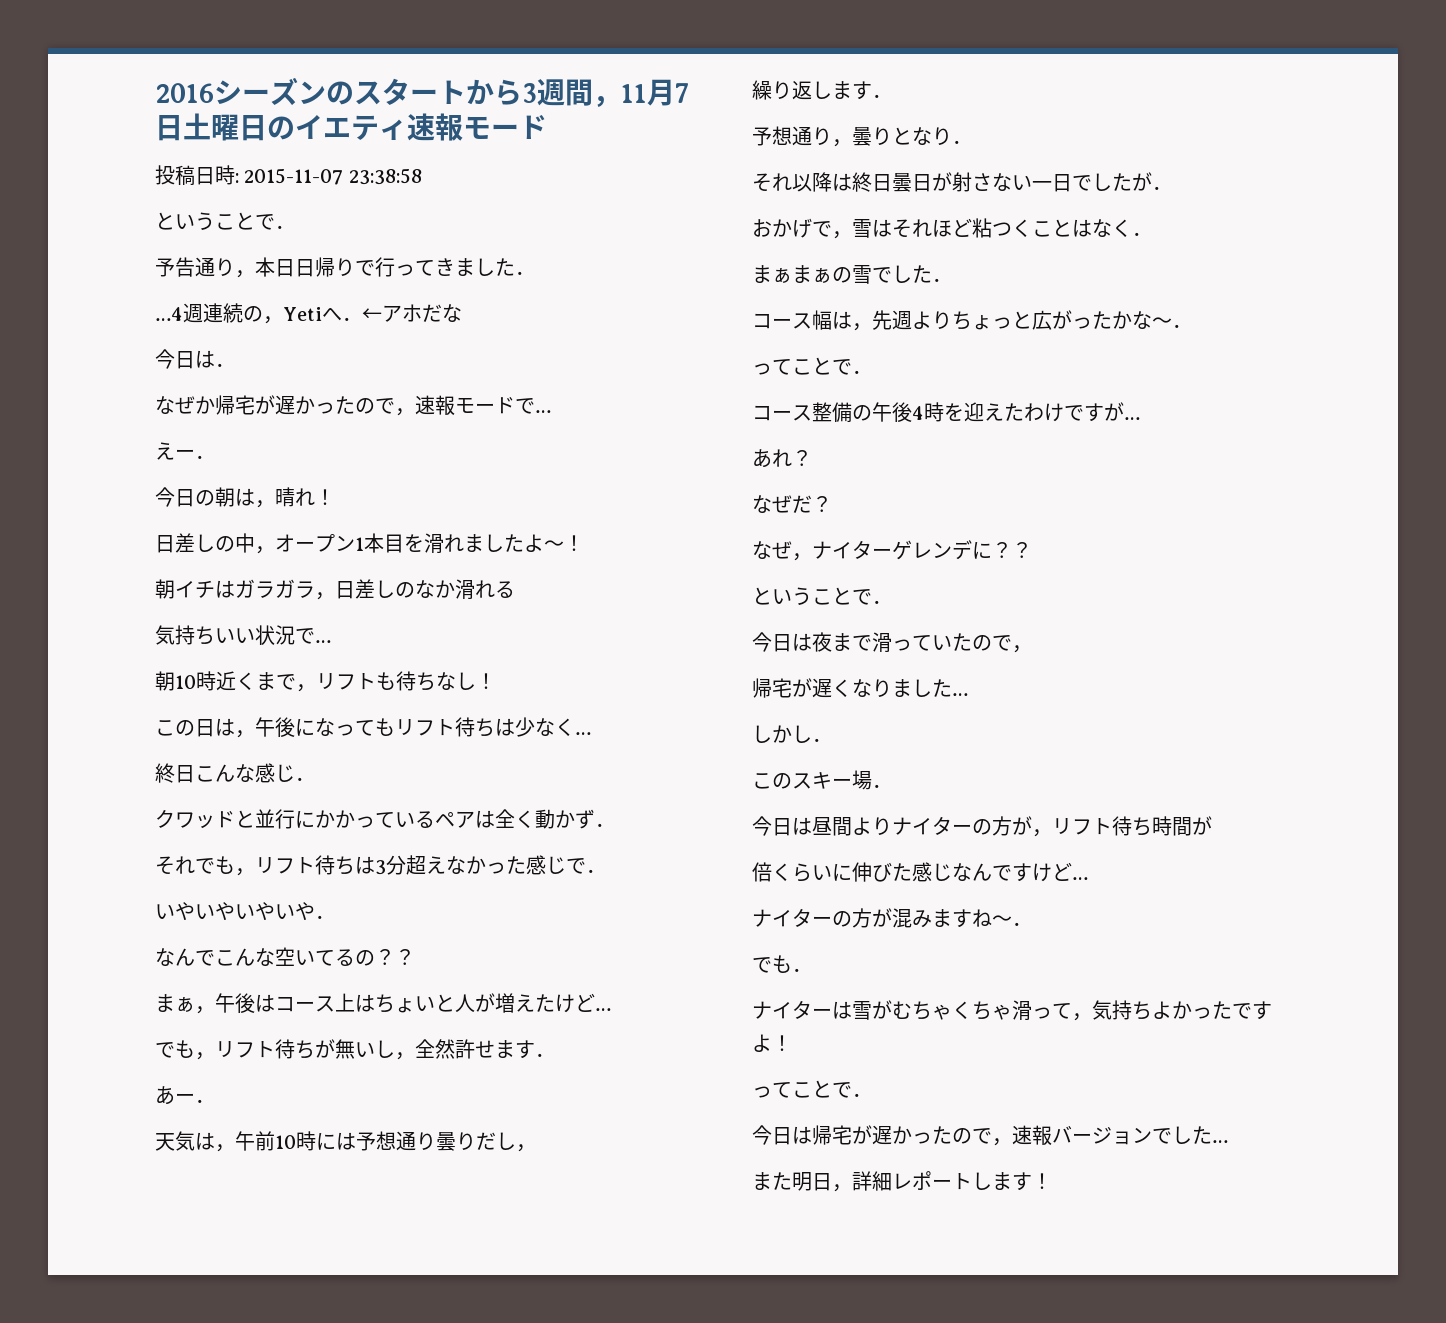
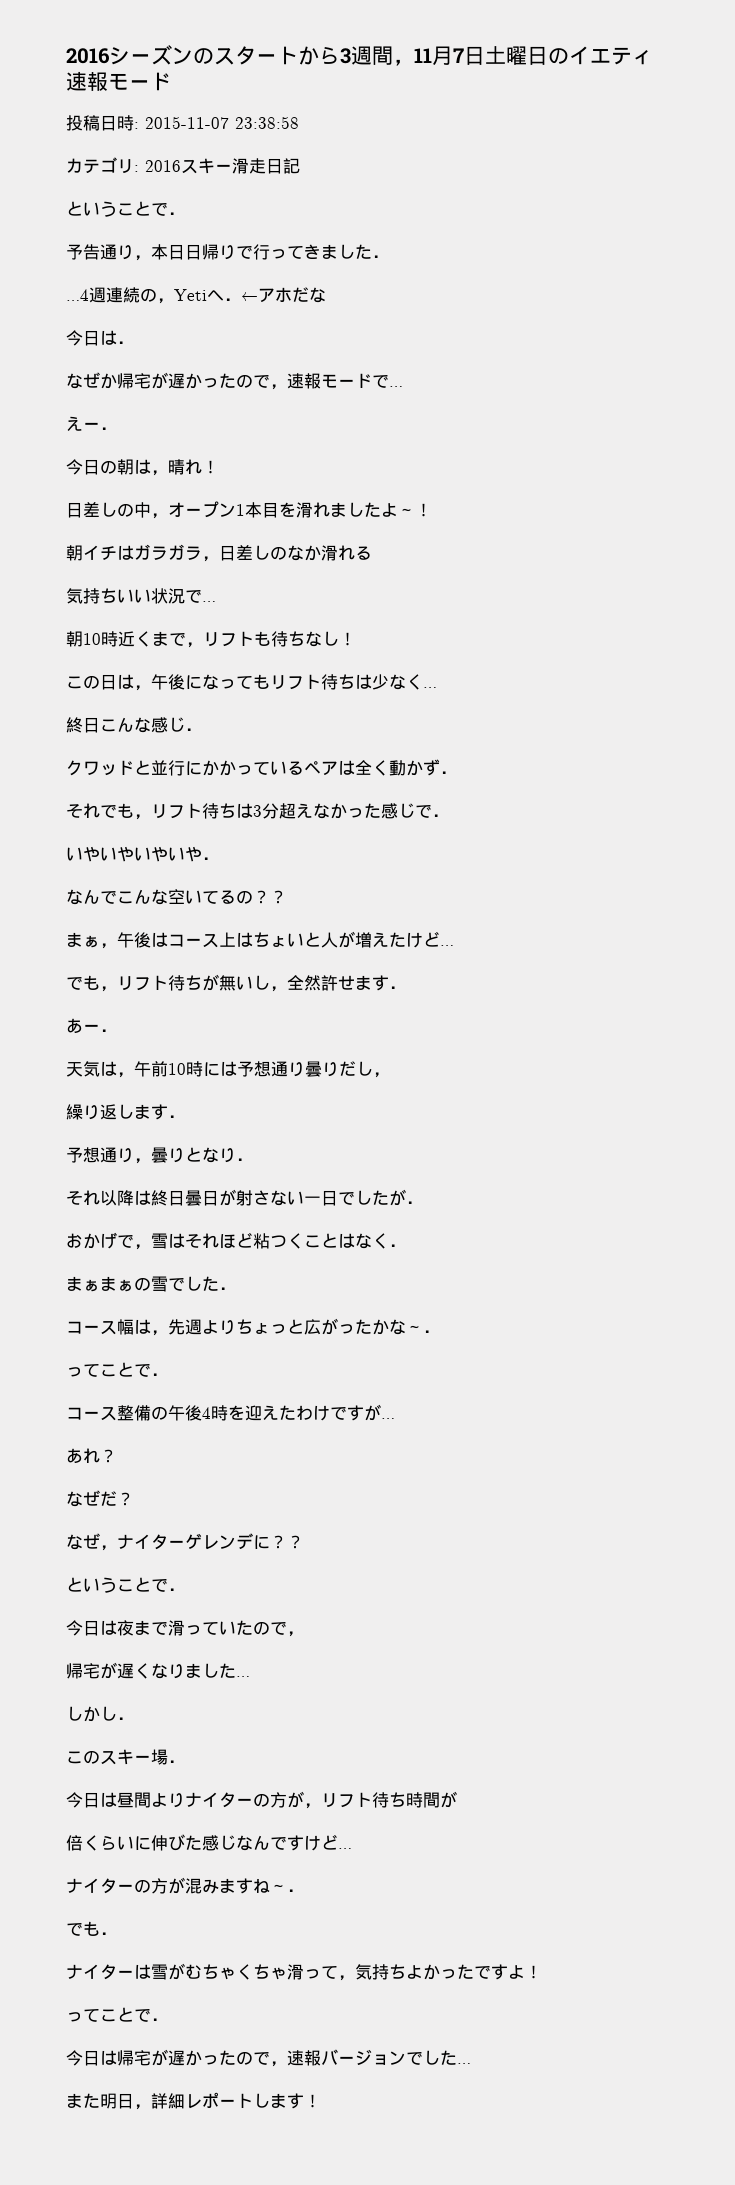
+ カテゴリ: 2016スキー滑走日記

